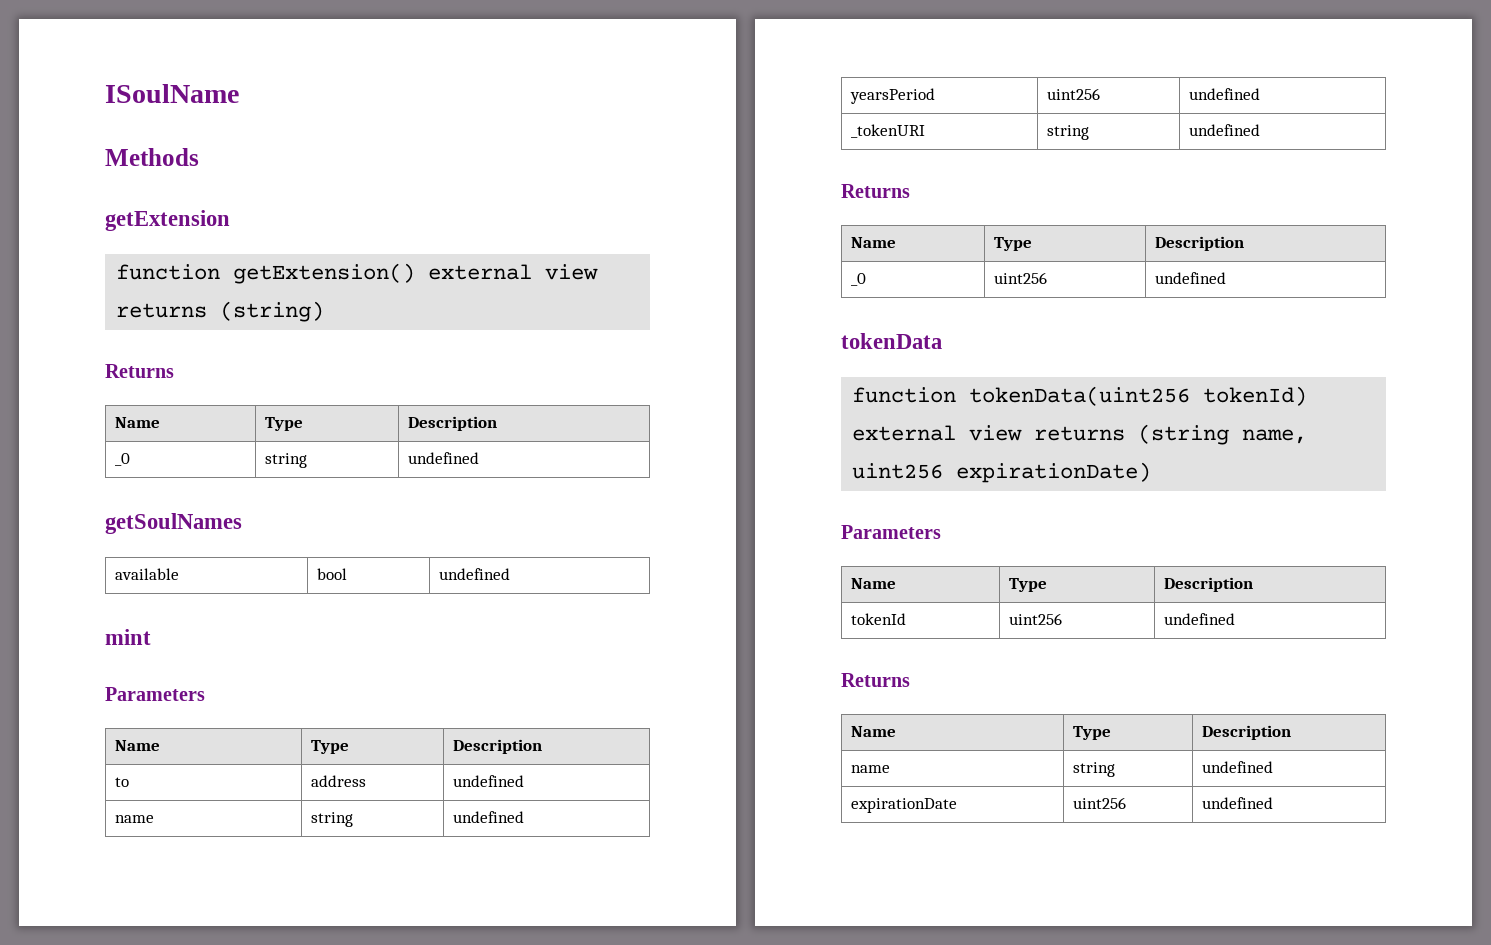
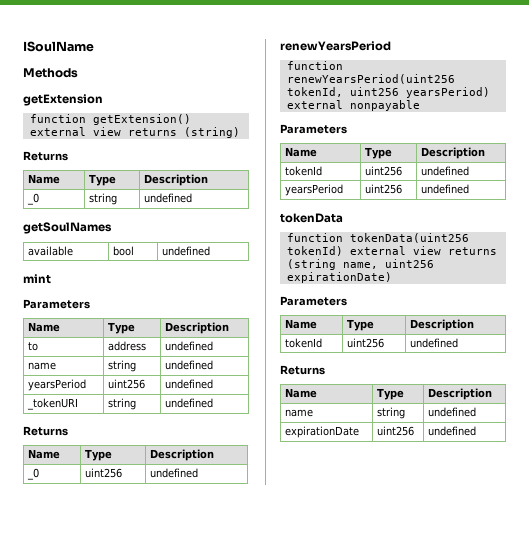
+ renewYearsPeriod
+ function renewYearsPeriod(uint256 tokenId, uint256 yearsPeriod) external nonpayable
+ Parameters
+ Name | Type | Description
+ tokenId | uint256 | undefined
+ yearsPeriod | uint256 | undefined

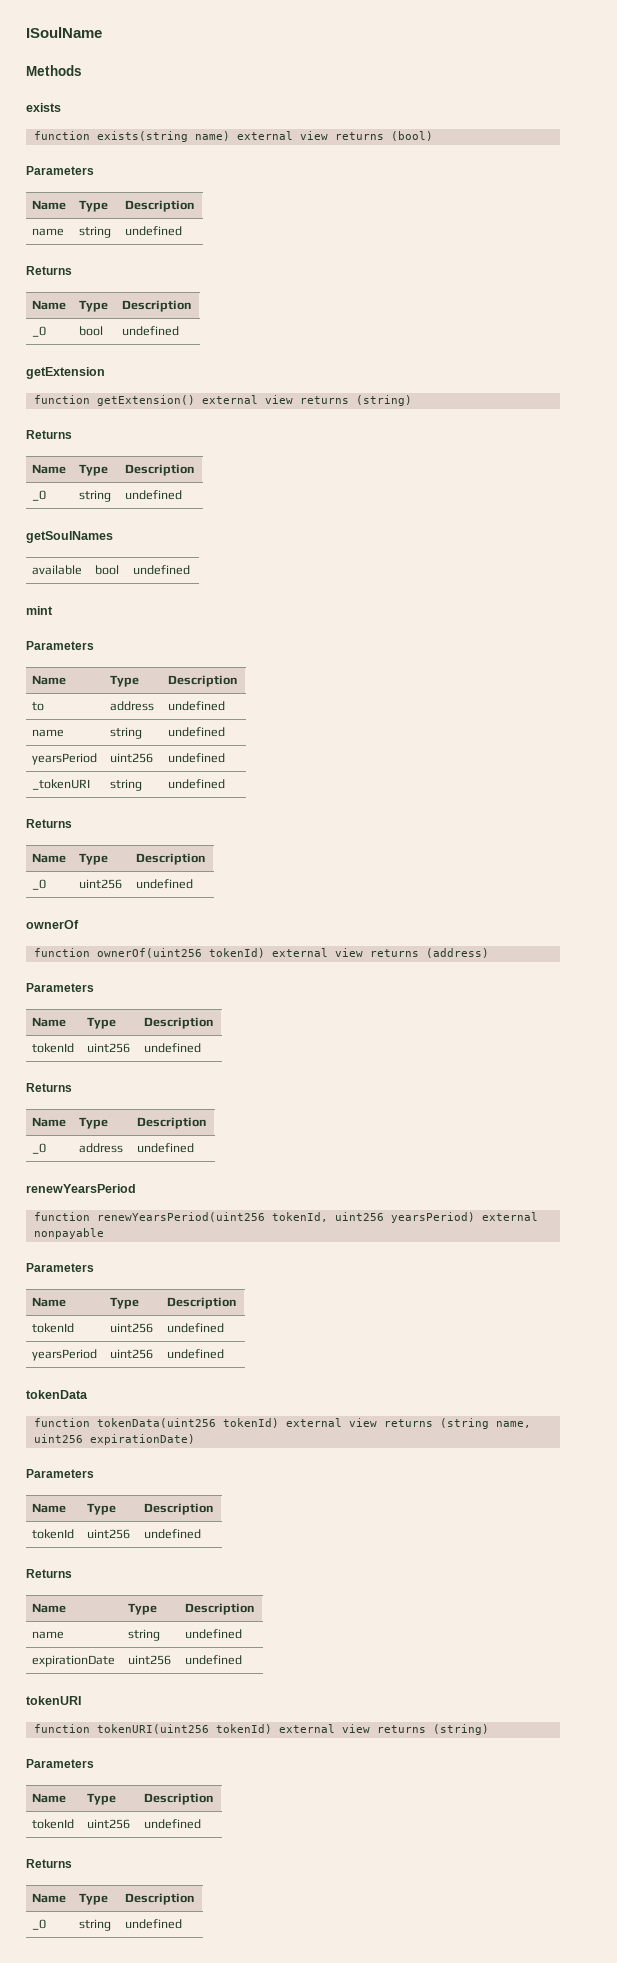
+ exists
+ function exists(string name) external view returns (bool)
+ Parameters
+ Name | Type | Description
+ name | string | undefined
+ Returns
+ Name | Type | Description
+ _0 | bool | undefined
+ ownerOf
+ function ownerOf(uint256 tokenId) external view returns (address)
+ Parameters
+ Name | Type | Description
+ tokenId | uint256 | undefined
+ Returns
+ Name | Type | Description
+ _0 | address | undefined
+ tokenURI
+ function tokenURI(uint256 tokenId) external view returns (string)
+ Parameters
+ Name | Type | Description
+ tokenId | uint256 | undefined
+ Returns
+ Name | Type | Description
+ _0 | string | undefined

